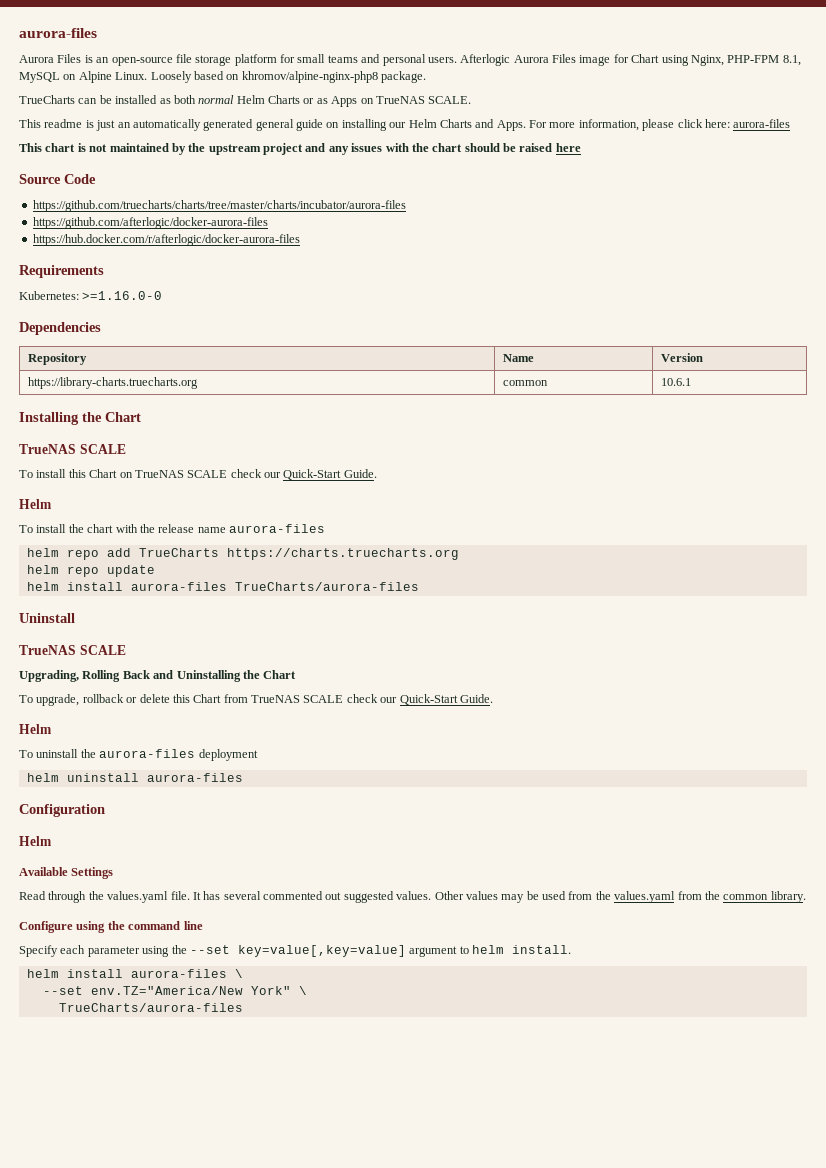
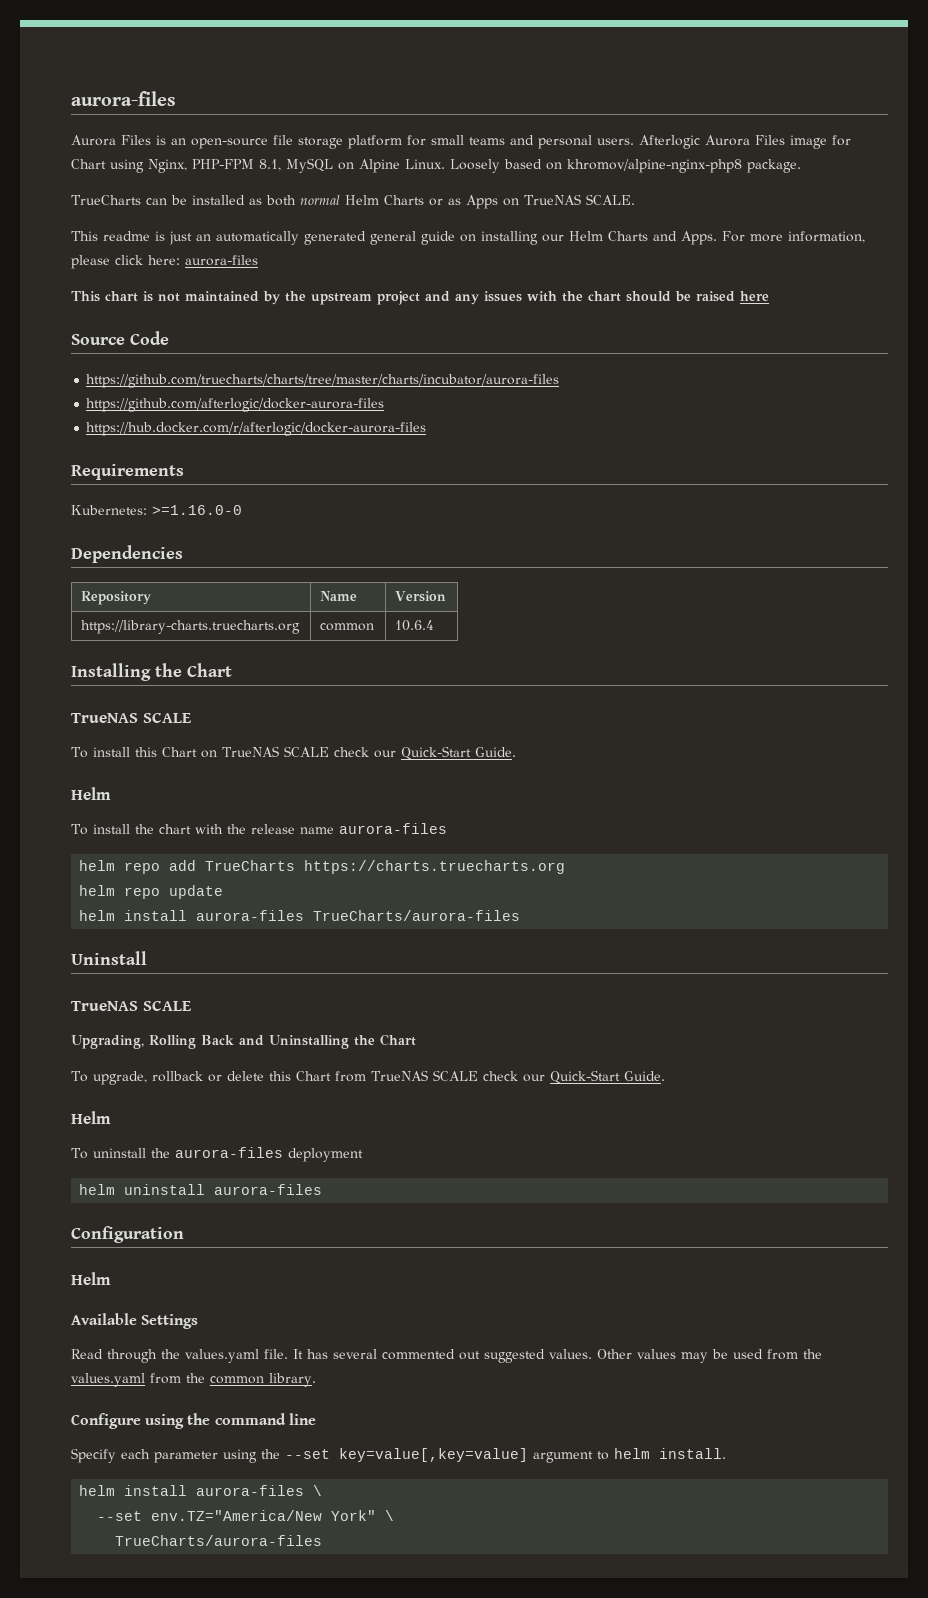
- https://library-charts.truecharts.org | common | 10.6.1
+ https://library-charts.truecharts.org | common | 10.6.4

